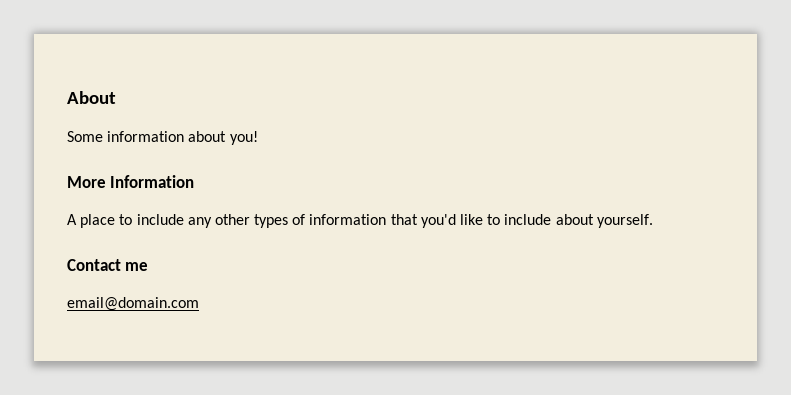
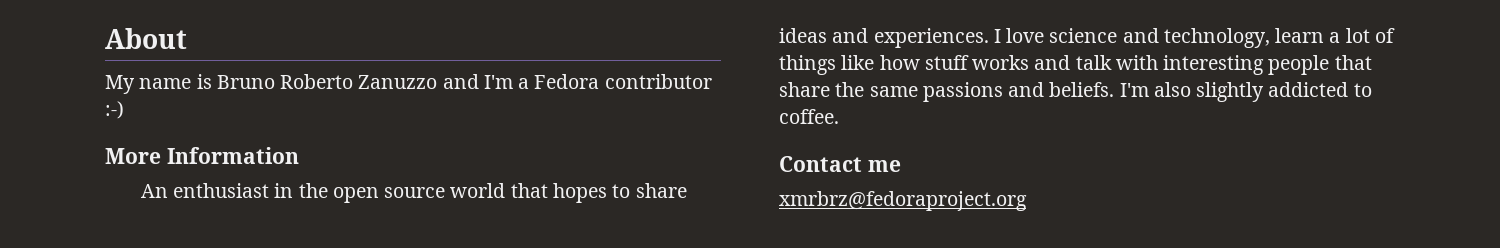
- Some information about you!
+ My name is Bruno Roberto Zanuzzo and I'm a Fedora contributor :-)
  More Information
- A place to include any other types of information that you'd like to include about yourself.
+ An enthusiast in the open source world that hopes to share ideas and experiences. I love science and technology, learn a lot of things like how stuff works and talk with interesting people that share the same passions and beliefs. I'm also slightly addicted to coffee.
- email@domain.com
+ xmrbrz@fedoraproject.org

